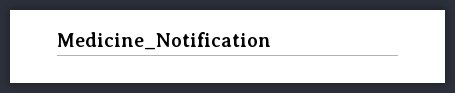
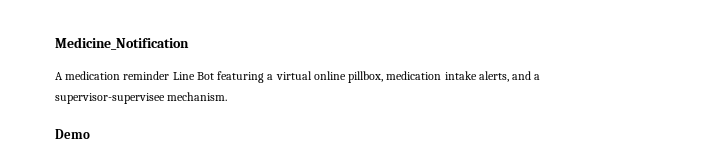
+ A medication reminder Line Bot featuring a virtual online pillbox, medication intake alerts, and a supervisor-supervisee mechanism.
+ Demo

